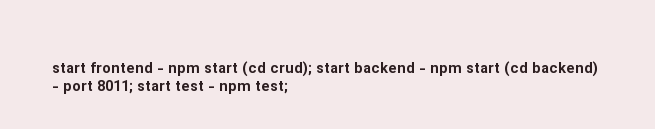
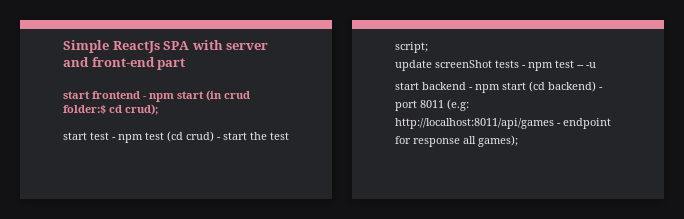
+ Simple ReactJs SPA with server and front-end part
- start frontend - npm start (cd crud); start backend - npm start (cd backend) - port 8011; start test - npm test;
+ start frontend - npm start (in crud folder:$ cd crud);
+ start test - npm test (cd crud) - start the test script;
+ update screenShot tests - npm test -- -u
+ start backend - npm start (cd backend) - port 8011 (e.g: http://localhost:8011/api/games - endpoint for response all games);

